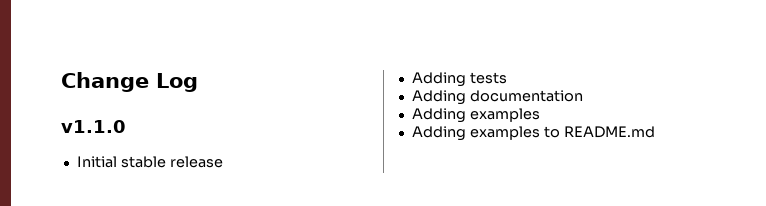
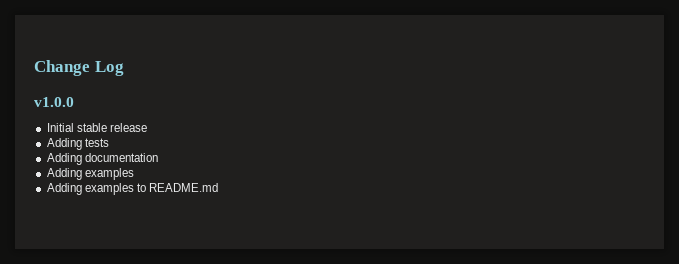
- v1.1.0
+ v1.0.0

